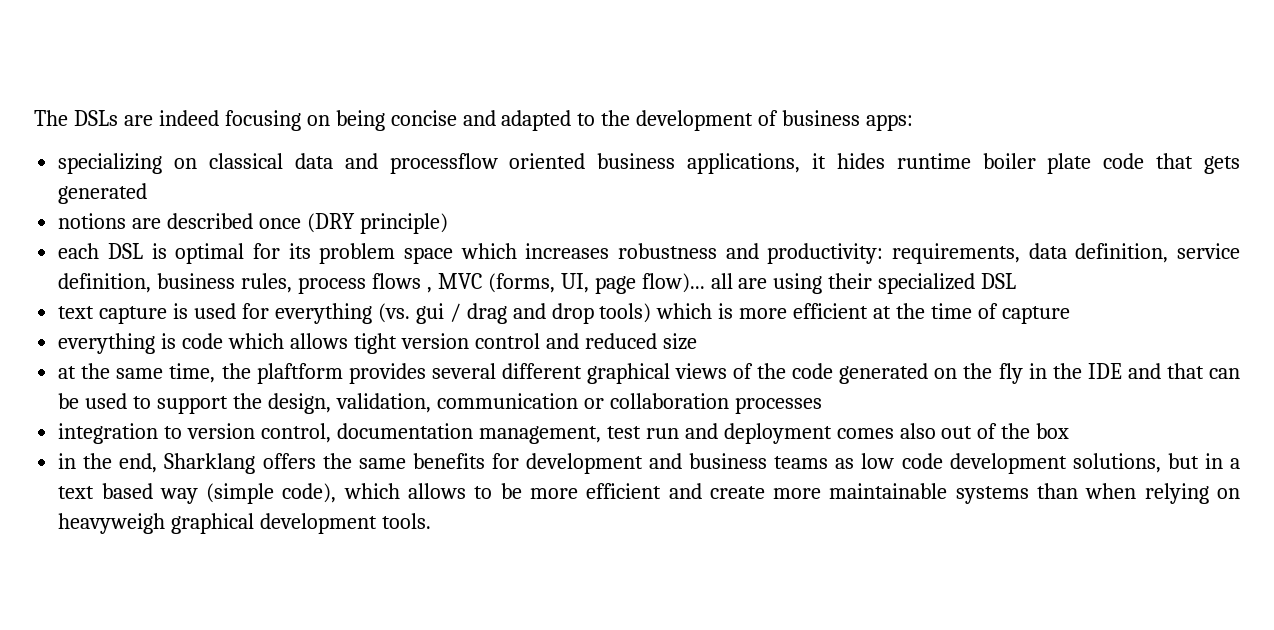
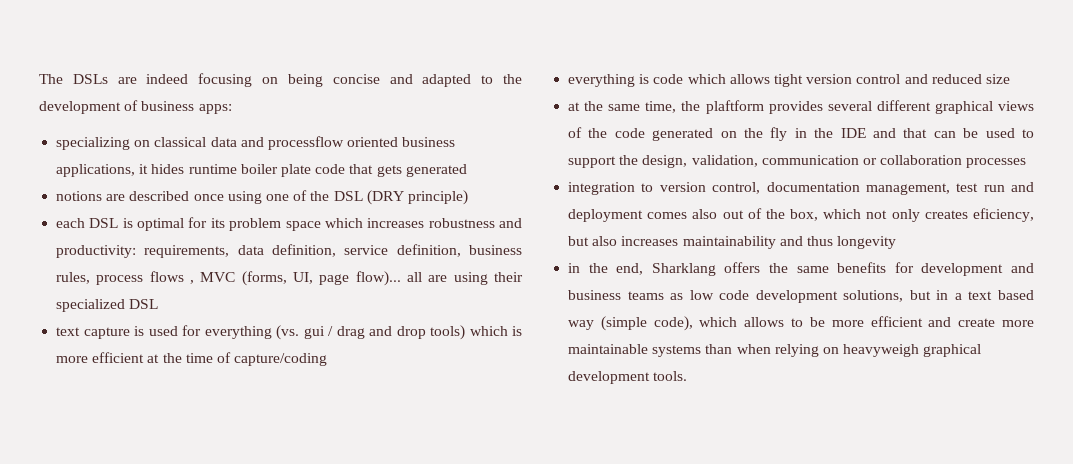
- notions are described once (DRY principle)
+ notions are described once using one of the DSL (DRY principle)
- text capture is used for everything (vs. gui / drag and drop tools) which is more efficient at the time of capture
+ text capture is used for everything (vs. gui / drag and drop tools) which is more efficient at the time of capture/coding
- integration to version control, documentation management, test run and deployment comes also out of the box
+ integration to version control, documentation management, test run and deployment comes also out of the box, which not only creates eficiency, but also increases maintainability and thus longevity

